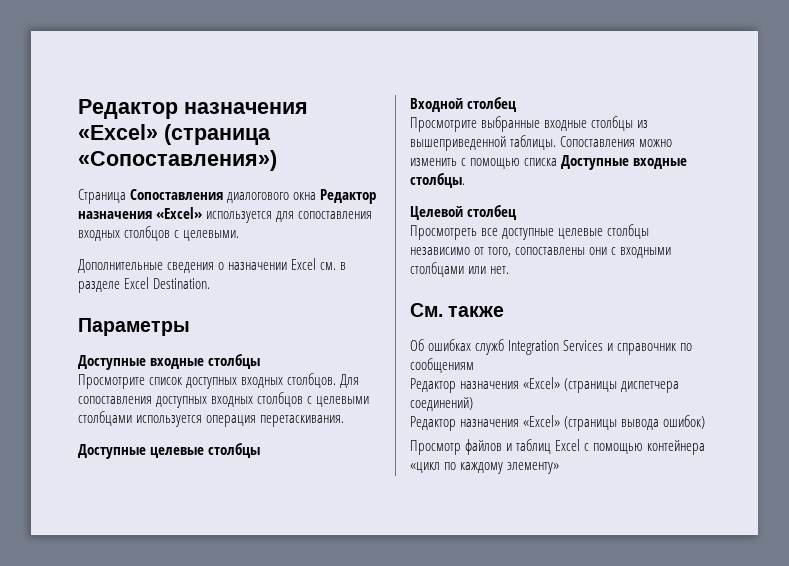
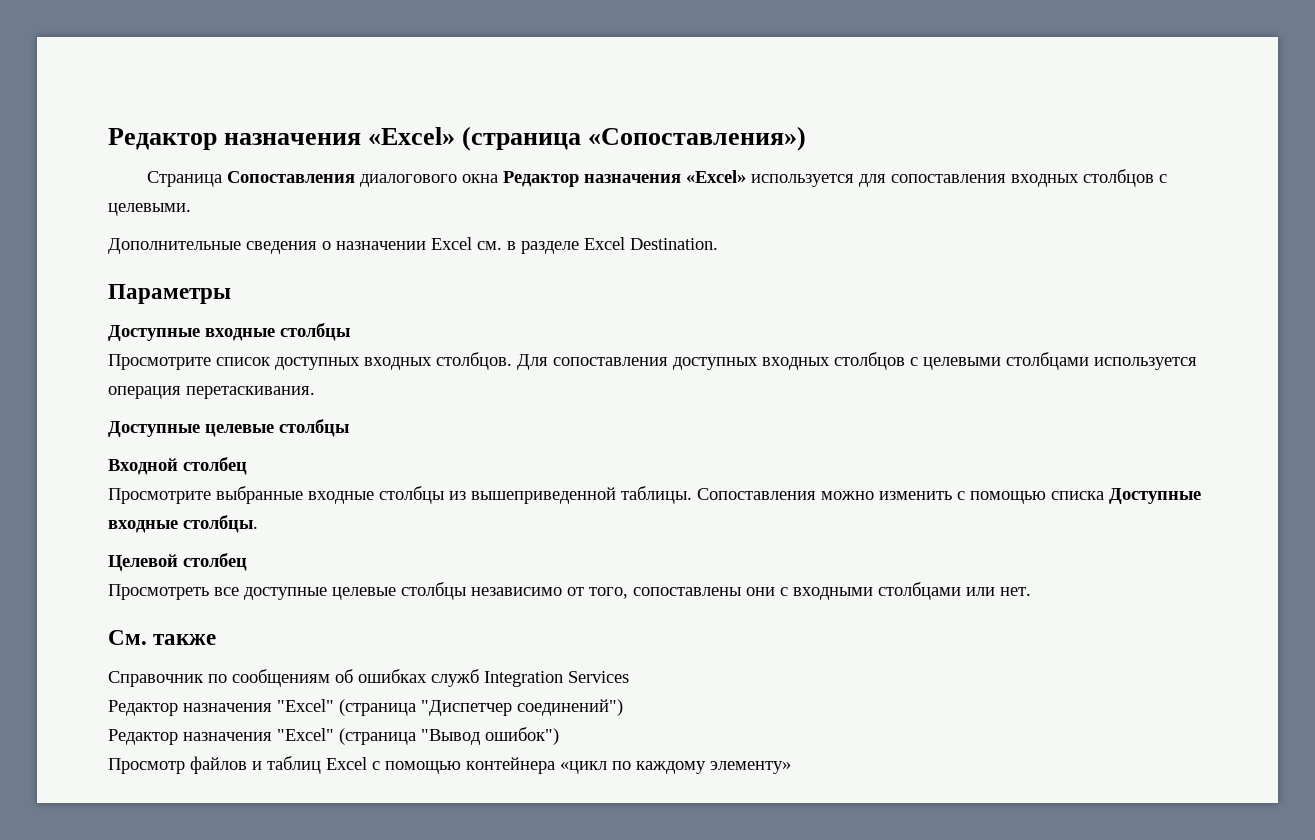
- Об ошибках служб Integration Services и справочник по сообщениям
- Редактор назначения «Excel» (страницы диспетчера соединений)
- Редактор назначения «Excel» (страницы вывода ошибок)
+ Справочник по сообщениям об ошибках служб Integration Services
+ Редактор назначения "Excel" (страница "Диспетчер соединений")
+ Редактор назначения "Excel" (страница "Вывод ошибок")

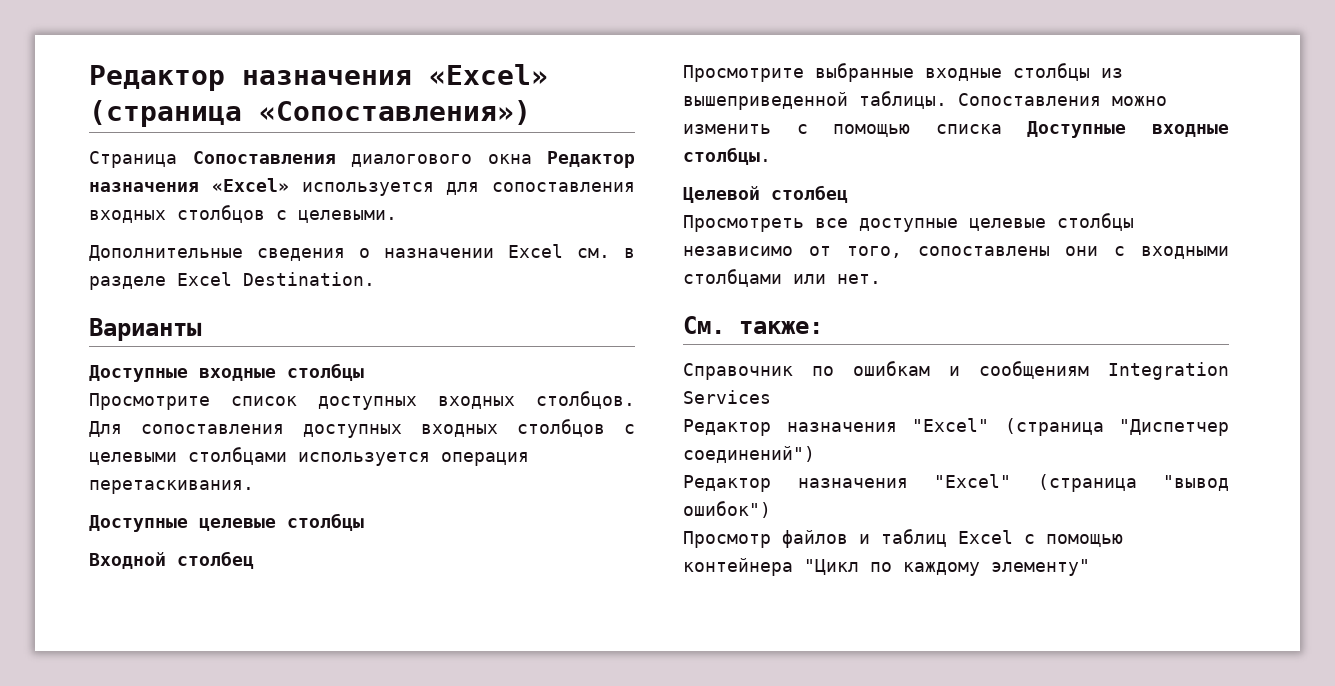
- Параметры
+ Варианты
- См. также
+ См. также:
- Справочник по сообщениям об ошибках служб Integration Services
+ Справочник по ошибкам и сообщениям Integration Services
- Редактор назначения "Excel" (страница "Вывод ошибок")
+ Редактор назначения "Excel" (страница "вывод ошибок")
- Просмотр файлов и таблиц Excel с помощью контейнера «цикл по каждому элементу»
+ Просмотр файлов и таблиц Excel с помощью контейнера "Цикл по каждому элементу"

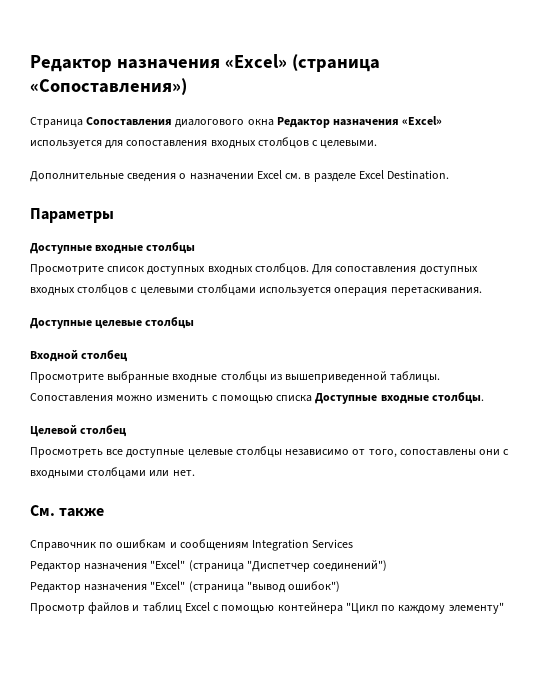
- Варианты
+ Параметры
- См. также:
+ См. также

